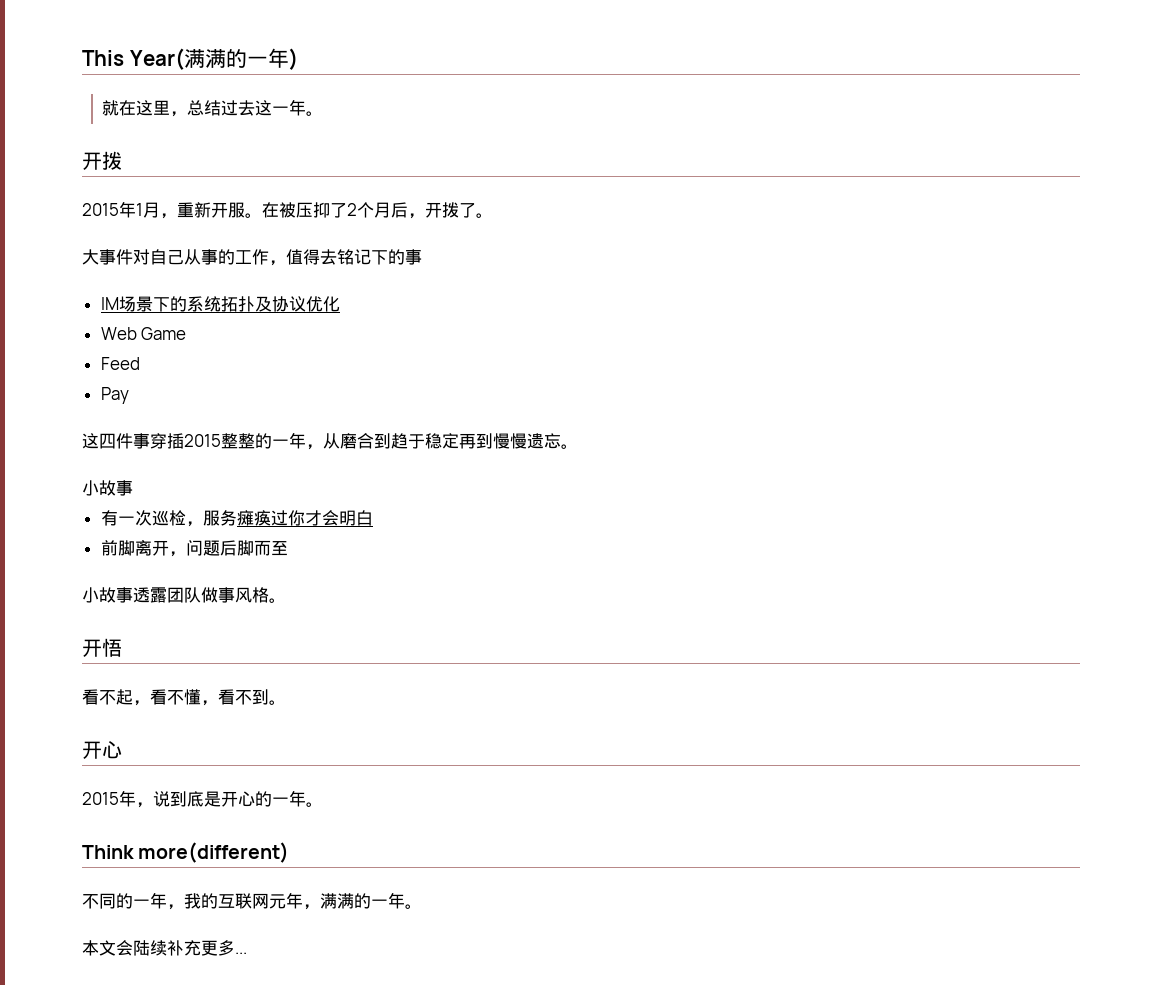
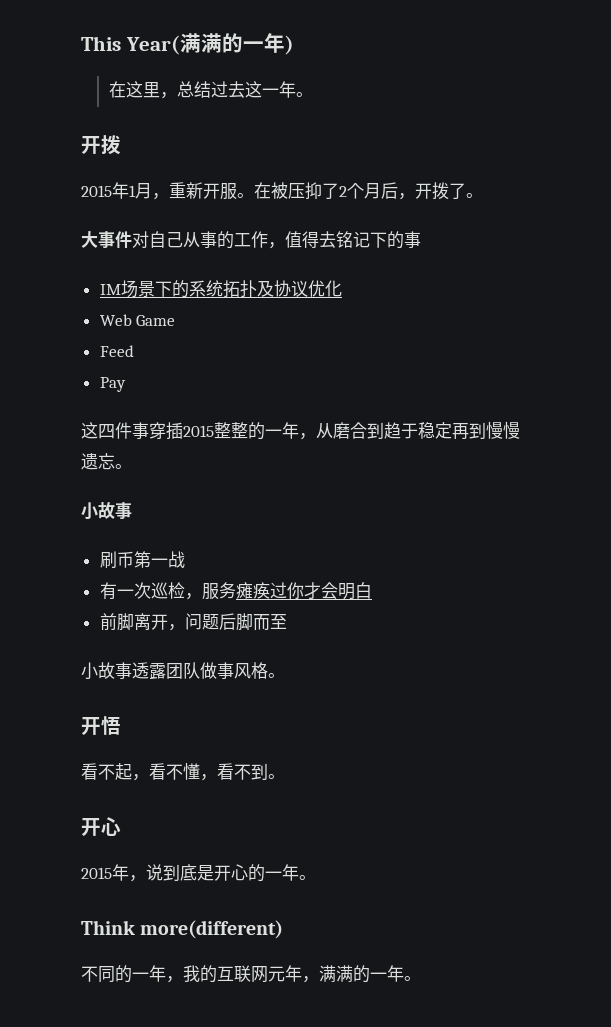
- 就在这里，总结过去这一年。
+ 在这里，总结过去这一年。
+ 刷币第一战
- 本文会陆续补充更多...

